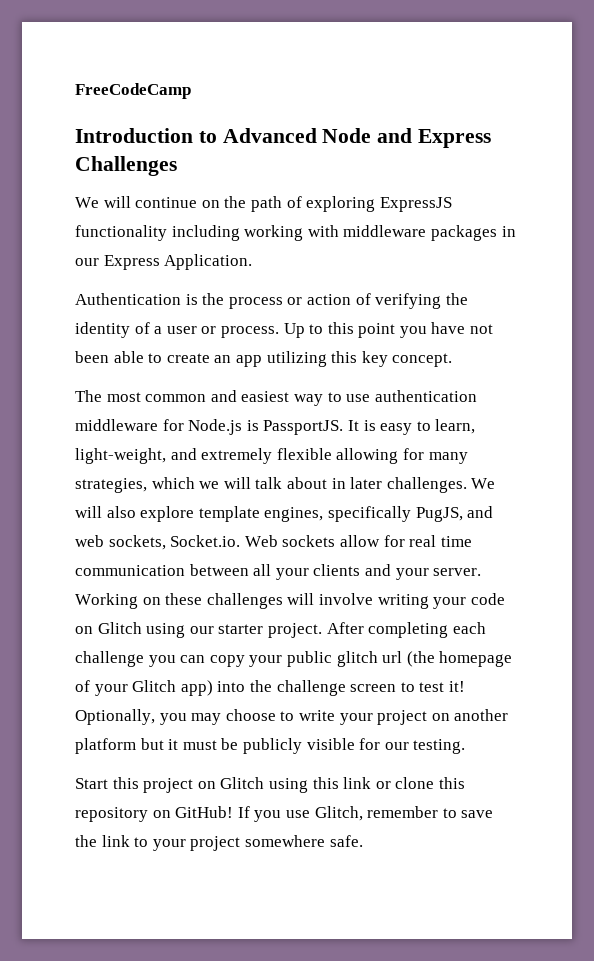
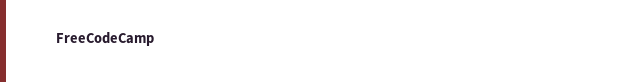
- Introduction to Advanced Node and Express Challenges
- We will continue on the path of exploring ExpressJS functionality including working with middleware packages in our Express Application.
- Authentication is the process or action of verifying the identity of a user or process. Up to this point you have not been able to create an app utilizing this key concept.
- The most common and easiest way to use authentication middleware for Node.js is PassportJS. It is easy to learn, light-weight, and extremely flexible allowing for many strategies, which we will talk about in later challenges. We will also explore template engines, specifically PugJS, and web sockets, Socket.io. Web sockets allow for real time communication between all your clients and your server. Working on these challenges will involve writing your code on Glitch using our starter project. After completing each challenge you can copy your public glitch url (the homepage of your Glitch app) into the challenge screen to test it! Optionally, you may choose to write your project on another platform but it must be publicly visible for our testing.
- Start this project on Glitch using this link or clone this repository on GitHub! If you use Glitch, remember to save the link to your project somewhere safe.

